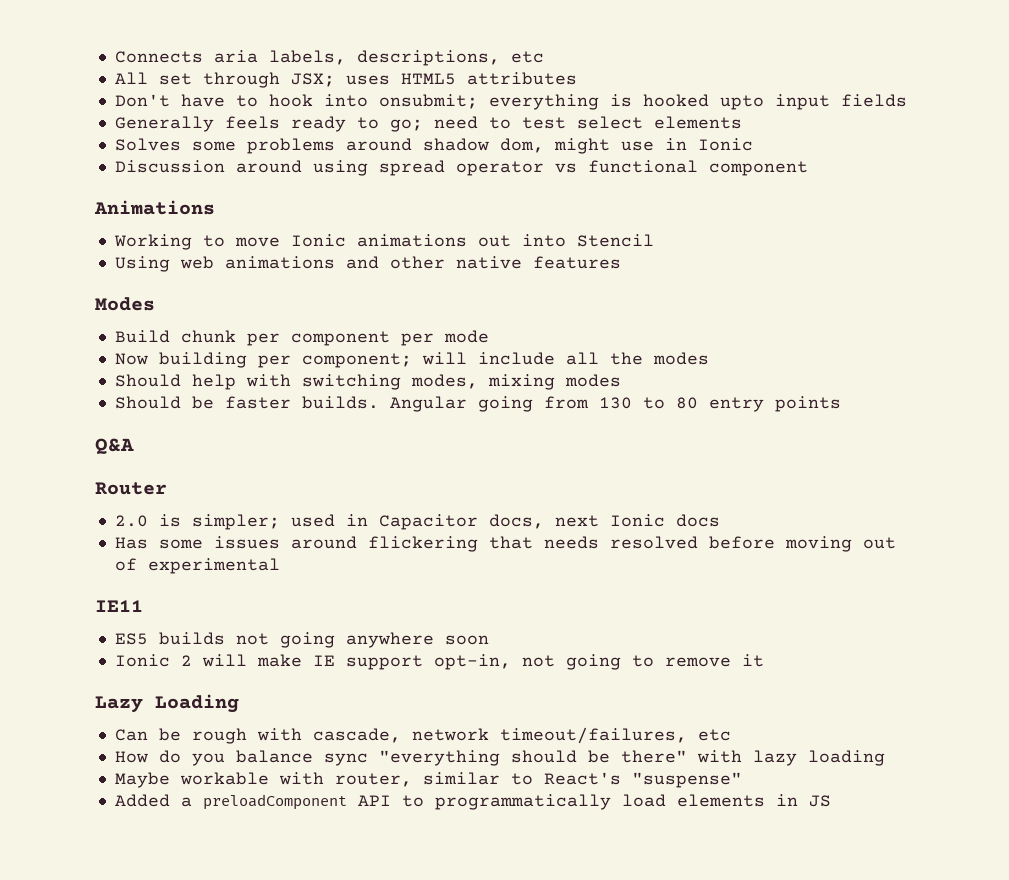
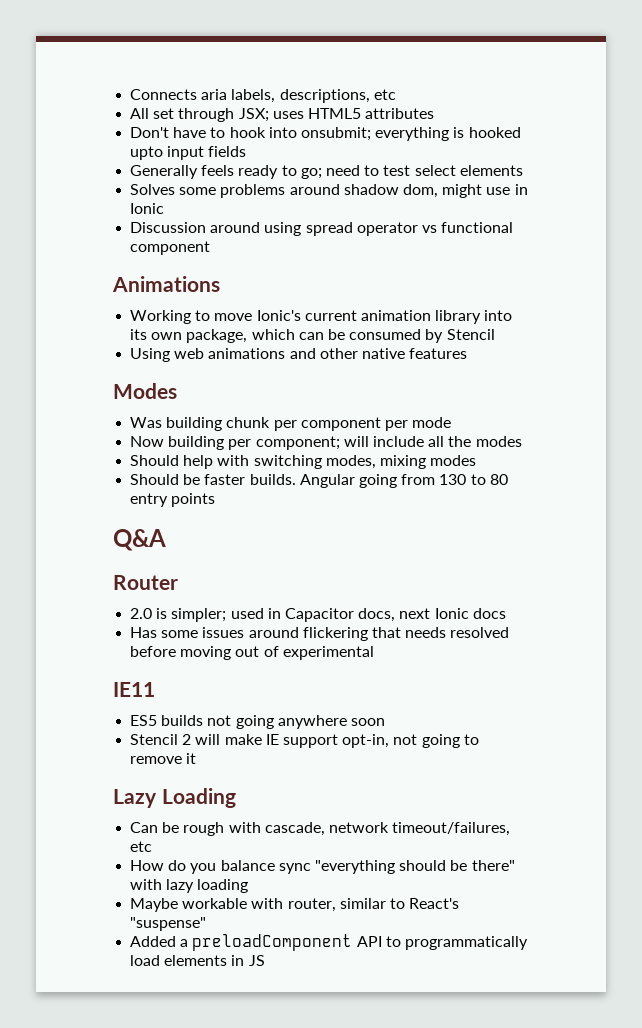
- Working to move Ionic animations out into Stencil
+ Working to move Ionic's current animation library into its own package, which can be consumed by Stencil
- Build chunk per component per mode
+ Was building chunk per component per mode
- Ionic 2 will make IE support opt-in, not going to remove it
+ Stencil 2 will make IE support opt-in, not going to remove it

